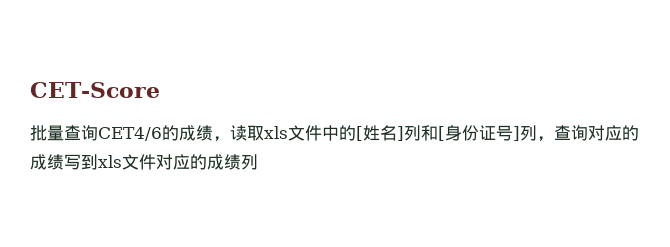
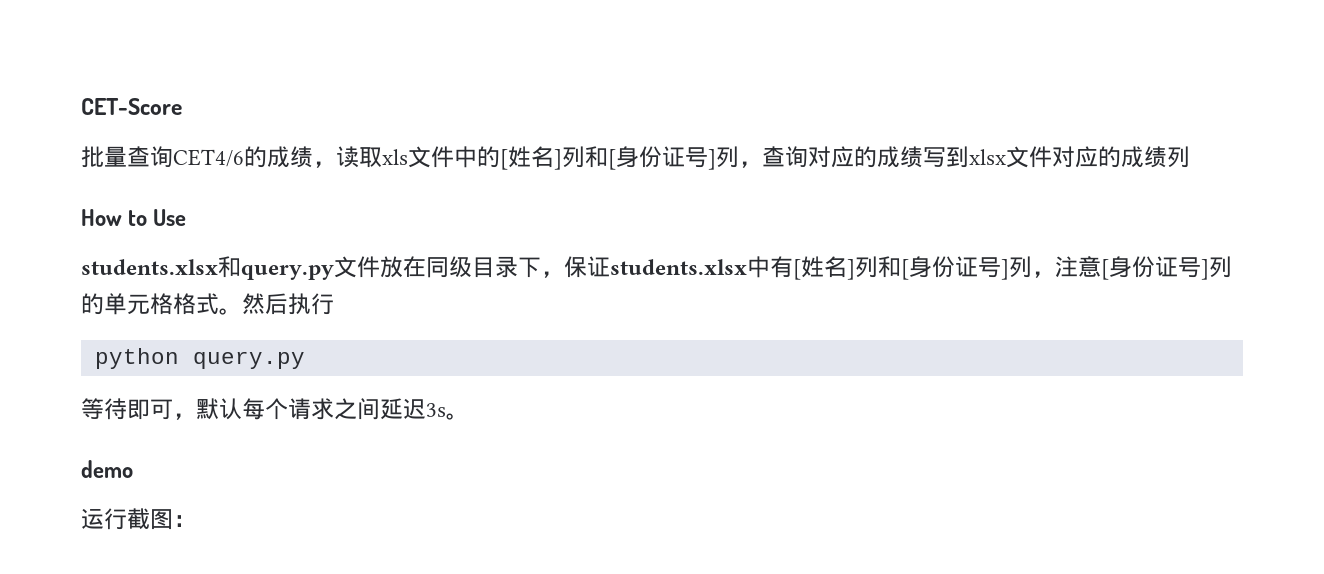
- 批量查询CET4/6的成绩，读取xls文件中的[姓名]列和[身份证号]列，查询对应的成绩写到xls文件对应的成绩列
+ 批量查询CET4/6的成绩，读取xls文件中的[姓名]列和[身份证号]列，查询对应的成绩写到xlsx文件对应的成绩列
+ How to Use
+ students.xlsx和query.py文件放在同级目录下，保证students.xlsx中有[姓名]列和[身份证号]列，注意[身份证号]列的单元格格式。然后执行
+ python query.py
+ 等待即可，默认每个请求之间延迟3s。
+ demo
+ 运行截图：

